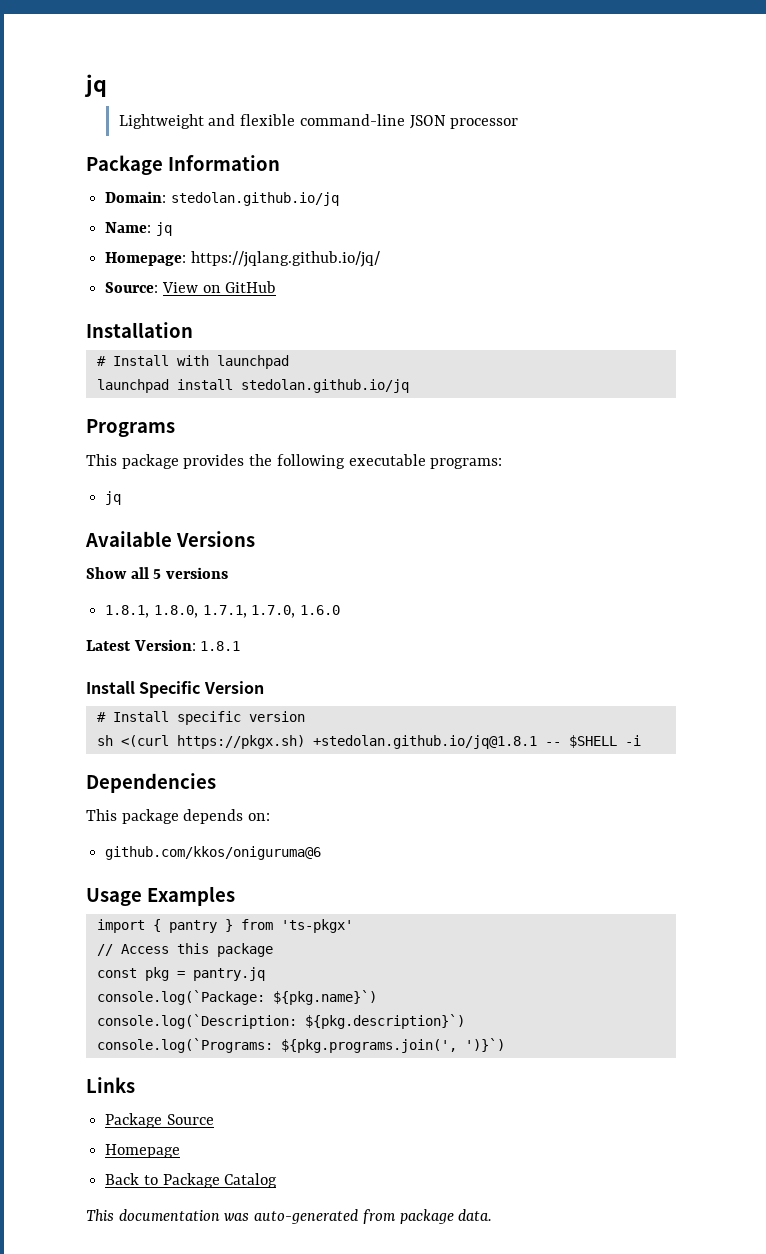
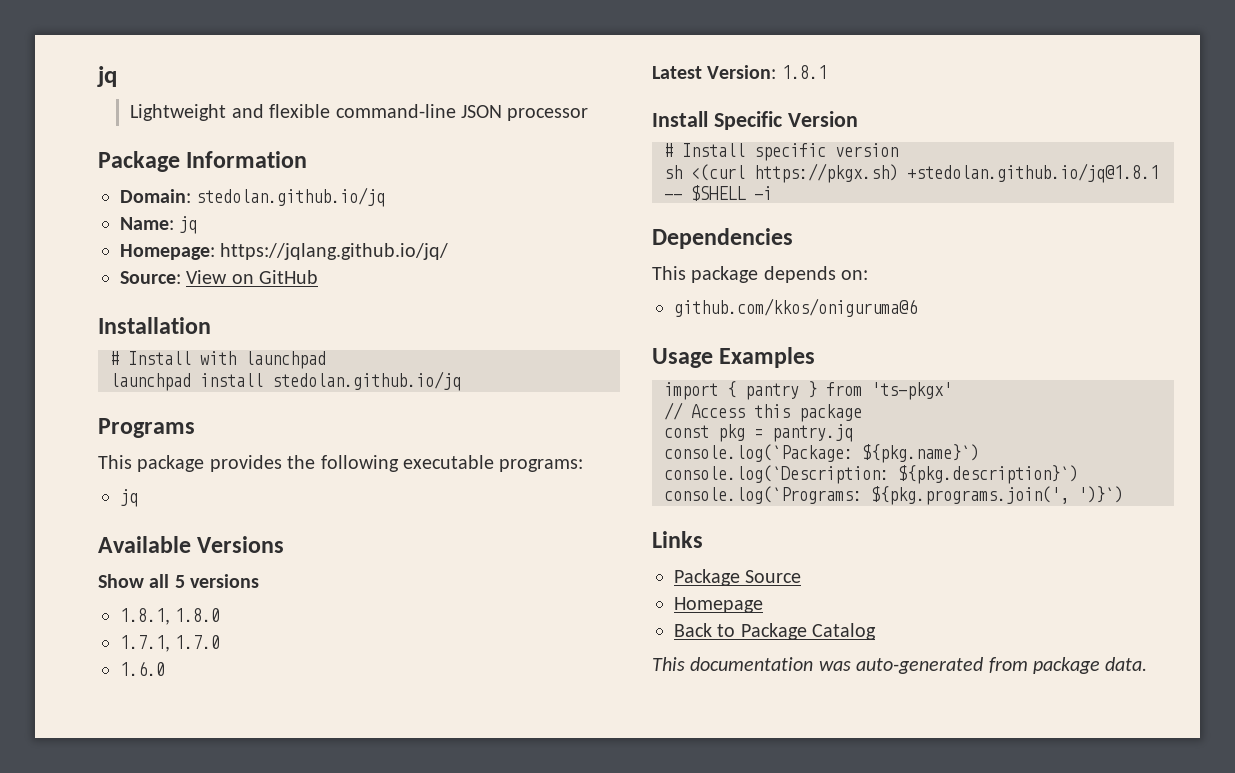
- 1.8.1, 1.8.0, 1.7.1, 1.7.0, 1.6.0
+ 1.8.1, 1.8.0
+ 1.7.1, 1.7.0
+ 1.6.0

